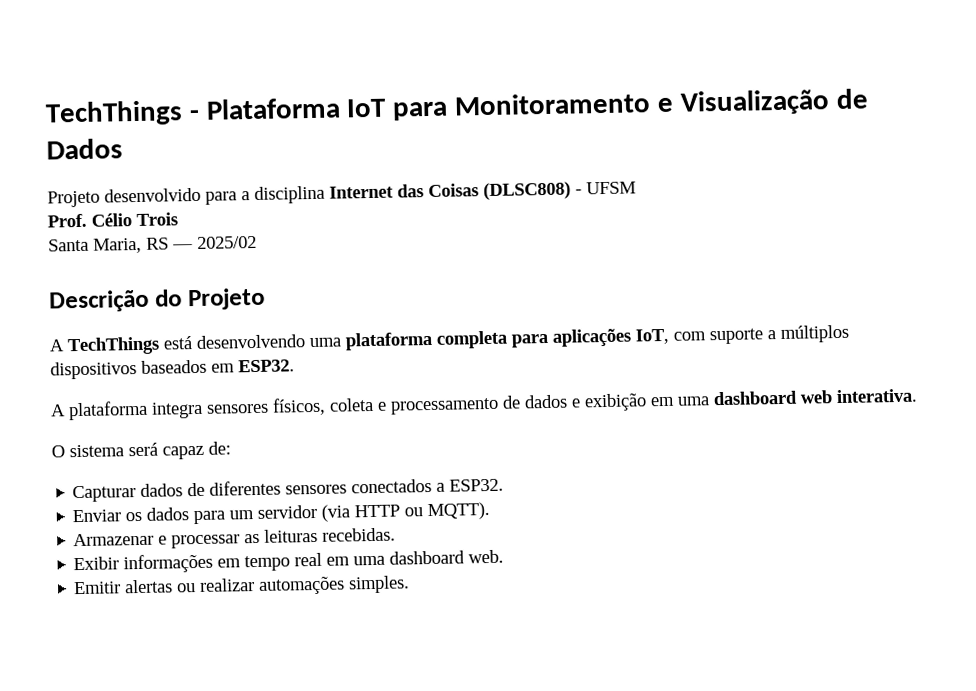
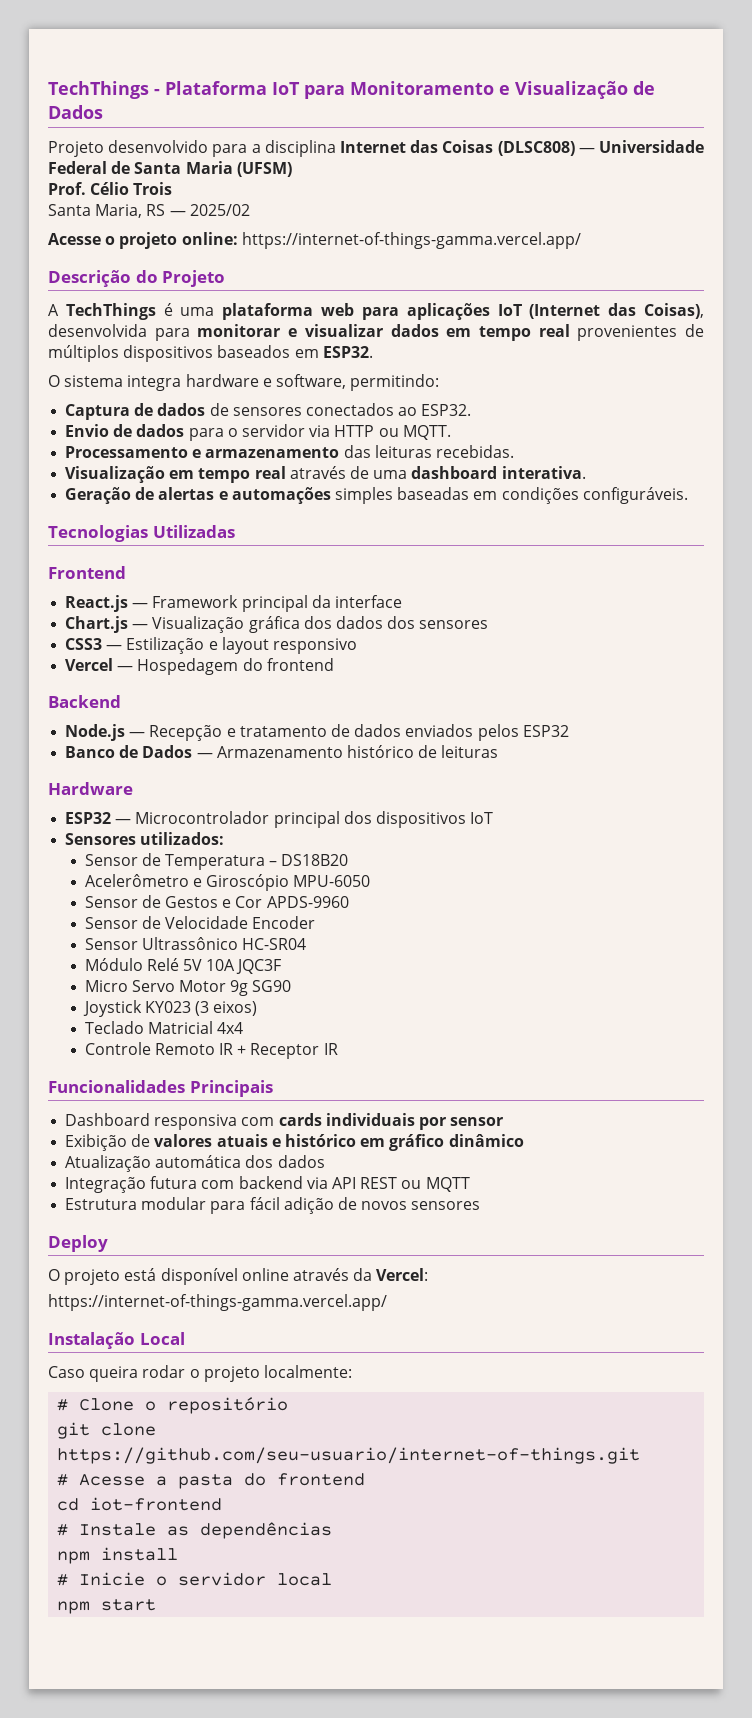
- Projeto desenvolvido para a disciplina Internet das Coisas (DLSC808) - UFSM
+ Projeto desenvolvido para a disciplina Internet das Coisas (DLSC808) — Universidade Federal de Santa Maria (UFSM)
+ Acesse o projeto online: https://internet-of-things-gamma.vercel.app/
- A TechThings está desenvolvendo uma plataforma completa para aplicações IoT, com suporte a múltiplos dispositivos baseados em ESP32.
+ A TechThings é uma plataforma web para aplicações IoT (Internet das Coisas), desenvolvida para monitorar e visualizar dados em tempo real provenientes de múltiplos dispositivos baseados em ESP32.
- A plataforma integra sensores físicos, coleta e processamento de dados e exibição em uma dashboard web interativa.
- O sistema será capaz de:
- Capturar dados de diferentes sensores conectados a ESP32.
- Enviar os dados para um servidor (via HTTP ou MQTT).
- Armazenar e processar as leituras recebidas.
+ O sistema integra hardware e software, permitindo:
+ Captura de dados de sensores conectados ao ESP32.
+ Envio de dados para o servidor via HTTP ou MQTT.
+ Processamento e armazenamento das leituras recebidas.
- Exibir informações em tempo real em uma dashboard web.
- Emitir alertas ou realizar automações simples.
+ Visualização em tempo real através de uma dashboard interativa.
+ Geração de alertas e automações simples baseadas em condições configuráveis.
+ Tecnologias Utilizadas
+ Frontend
+ React.js — Framework principal da interface
+ Chart.js — Visualização gráfica dos dados dos sensores
+ CSS3 — Estilização e layout responsivo
+ Vercel — Hospedagem do frontend
+ Backend
+ Node.js — Recepção e tratamento de dados enviados pelos ESP32
+ Banco de Dados — Armazenamento histórico de leituras
+ Hardware
+ ESP32 — Microcontrolador principal dos dispositivos IoT
+ Sensores utilizados:
+ Sensor de Temperatura – DS18B20
+ Acelerômetro e Giroscópio MPU-6050
+ Sensor de Gestos e Cor APDS-9960
+ Sensor de Velocidade Encoder
+ Sensor Ultrassônico HC-SR04
+ Módulo Relé 5V 10A JQC3F
+ Micro Servo Motor 9g SG90
+ Joystick KY023 (3 eixos)
+ Teclado Matricial 4x4
+ Controle Remoto IR + Receptor IR
+ Funcionalidades Principais
+ Dashboard responsiva com cards individuais por sensor
+ Exibição de valores atuais e histórico em gráfico dinâmico
+ Atualização automática dos dados
+ Integração futura com backend via API REST ou MQTT
+ Estrutura modular para fácil adição de novos sensores
+ Deploy
+ O projeto está disponível online através da Vercel:
+ https://internet-of-things-gamma.vercel.app/
+ Instalação Local
+ Caso queira rodar o projeto localmente:
+ # Clone o repositório
+ git clone https://github.com/seu-usuario/internet-of-things.git
+ # Acesse a pasta do frontend
+ cd iot-frontend
+ # Instale as dependências
+ npm install
+ # Inicie o servidor local
+ npm start

